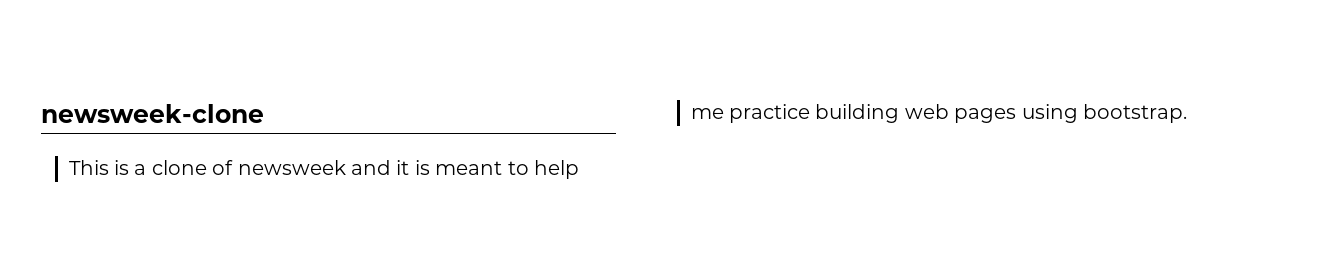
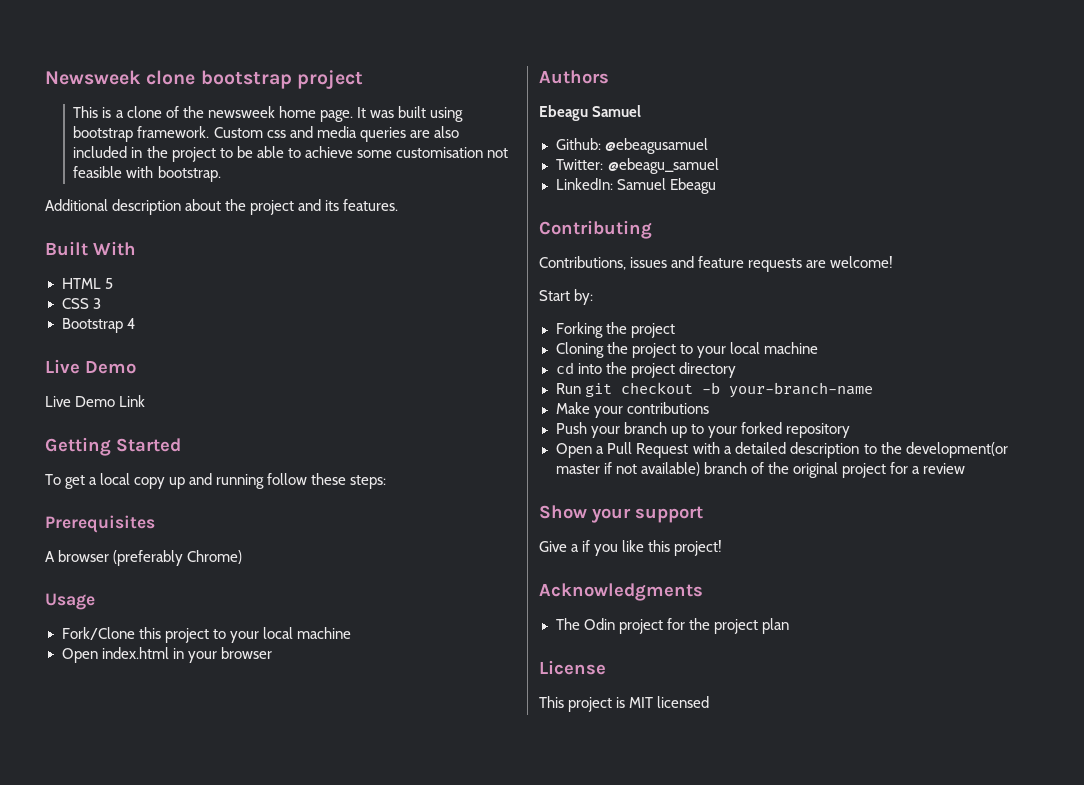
- newsweek-clone
+ Newsweek clone bootstrap project
- This is a clone of newsweek and it is meant to help me practice building web pages using bootstrap.
+ This is a clone of the newsweek home page. It was built using bootstrap framework. Custom css and media queries are also included in the project to be able to achieve some customisation not feasible with bootstrap.
+ Additional description about the project and its features.
+ Built With
+ HTML 5
+ CSS 3
+ Bootstrap 4
+ Live Demo
+ Live Demo Link
+ Getting Started
+ To get a local copy up and running follow these steps:
+ Prerequisites
+ A browser (preferably Chrome)
+ Usage
+ Fork/Clone this project to your local machine
+ Open index.html in your browser
+ Authors
+ Ebeagu Samuel
+ Github: @ebeagusamuel
+ Twitter: @ebeagu_samuel
+ LinkedIn: Samuel Ebeagu
+ Contributing
+ Contributions, issues and feature requests are welcome!
+ Start by:
+ Forking the project
+ Cloning the project to your local machine
+ cd into the project directory
+ Run git checkout -b your-branch-name
+ Make your contributions
+ Push your branch up to your forked repository
+ Open a Pull Request with a detailed description to the development(or master if not available) branch of the original project for a review
+ Show your support
+ Give a if you like this project!
+ Acknowledgments
+ The Odin project for the project plan
+ License
+ This project is MIT licensed

